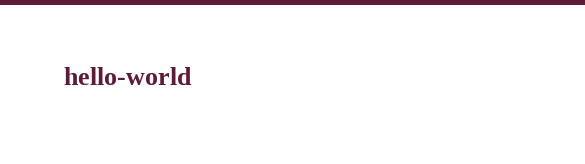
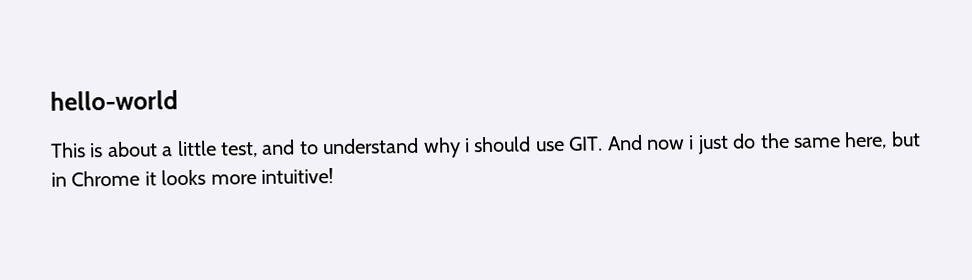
+ This is about a little test, and to understand why i should use GIT. And now i just do the same here, but in Chrome it looks more intuitive!

